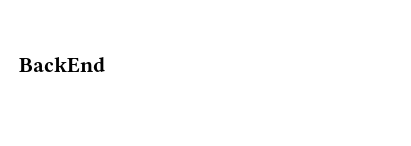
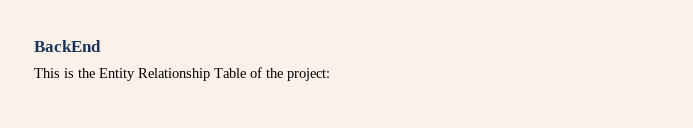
+ This is the Entity Relationship Table of the project:

